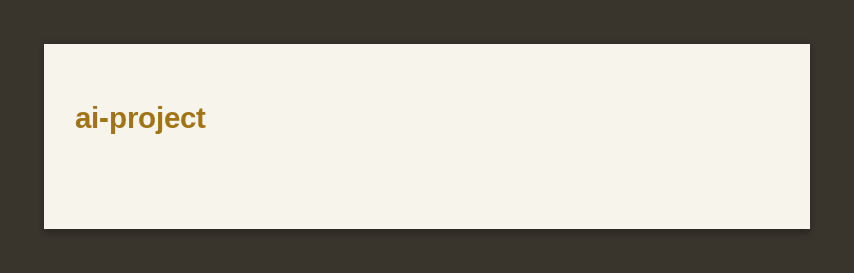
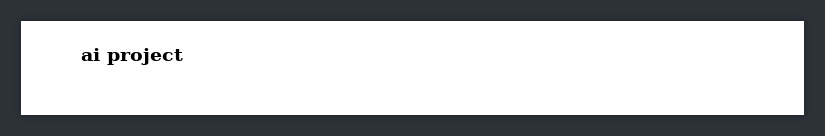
- ai-project
+ ai project

